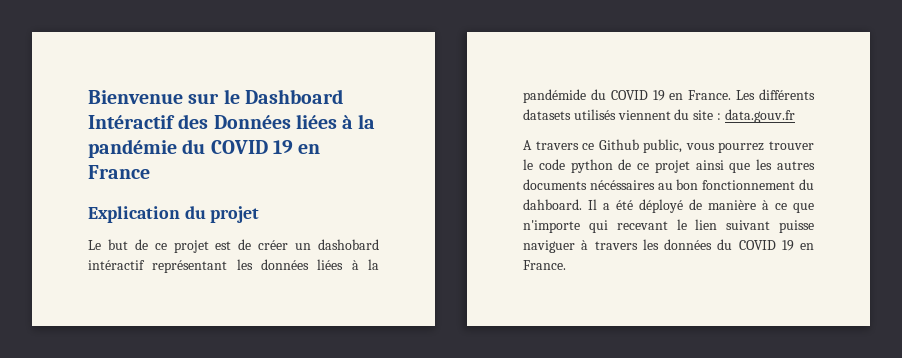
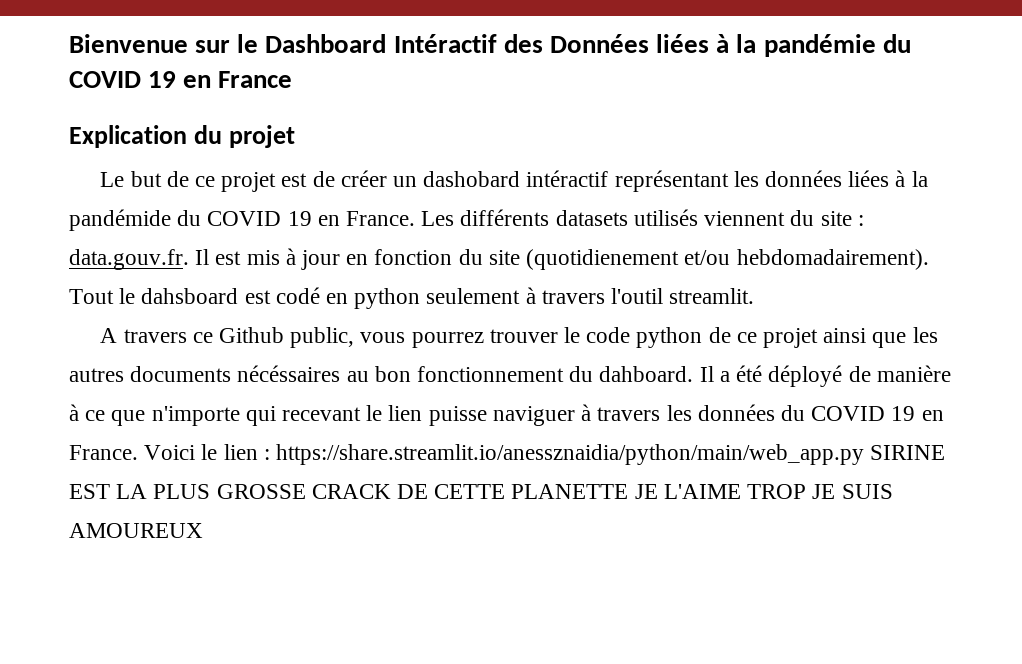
- Les différents datasets utilisés viennent du site : data.gouv.fr
+ Les différents datasets utilisés viennent du site : data.gouv.fr. Il est mis à jour en fonction du site (quotidienement et/ou hebdomadairement). Tout le dahsboard est codé en python seulement à travers l'outil streamlit.
- Il a été déployé de manière à ce que n'importe qui recevant le lien suivant puisse naviguer à travers les données du COVID 19 en France.
+ Il a été déployé de manière à ce que n'importe qui recevant le lien puisse naviguer à travers les données du COVID 19 en France.
+ Voici le lien : https://share.streamlit.io/anessznaidia/python/main/web_app.py SIRINE EST LA PLUS GROSSE CRACK DE CETTE PLANETTE JE L'AIME TROP JE SUIS AMOUREUX

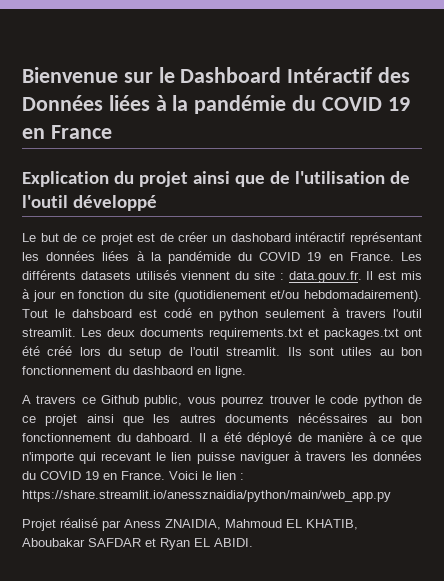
- Explication du projet
+ Explication du projet ainsi que de l'utilisation de l'outil développé
+ Les deux documents requirements.txt et packages.txt ont été créé lors du setup de l'outil streamlit. Ils sont utiles au bon fonctionnement du dashbaord en ligne.
- Voici le lien : https://share.streamlit.io/anessznaidia/python/main/web_app.py SIRINE EST LA PLUS GROSSE CRACK DE CETTE PLANETTE JE L'AIME TROP JE SUIS AMOUREUX
+ Voici le lien : https://share.streamlit.io/anessznaidia/python/main/web_app.py
+ Projet réalisé par Aness ZNAIDIA, Mahmoud EL KHATIB, Aboubakar SAFDAR et Ryan EL ABIDI.

